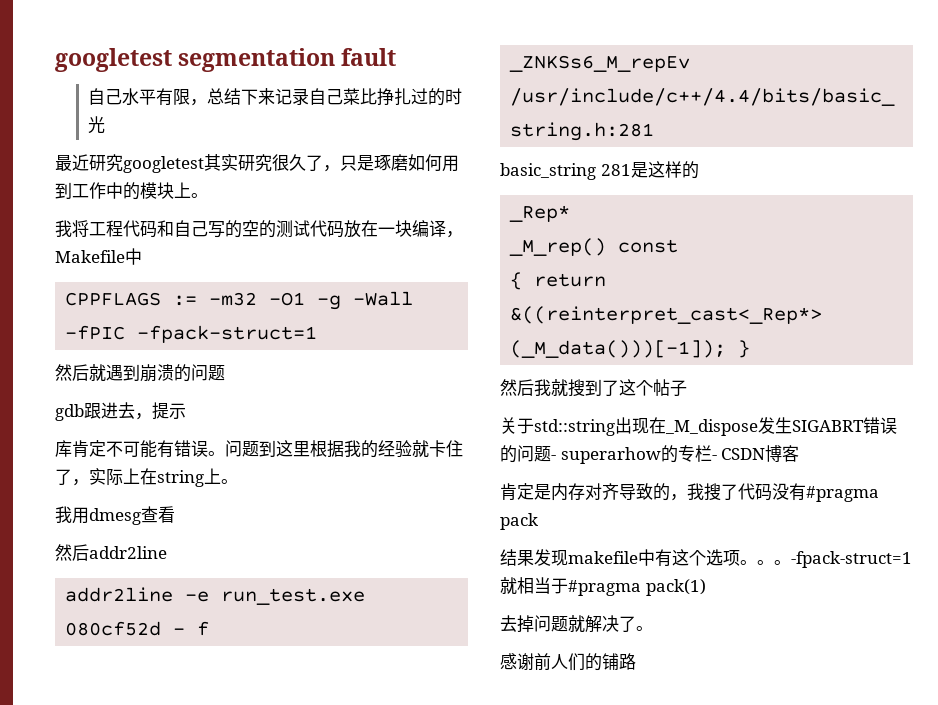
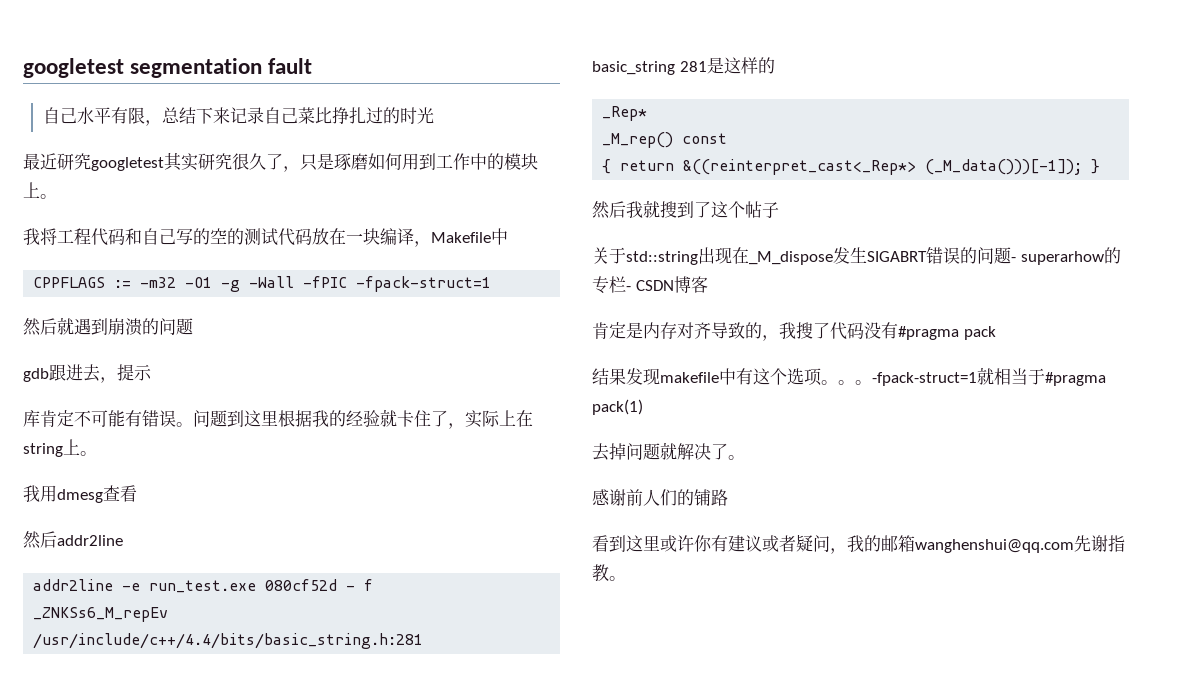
+ 看到这里或许你有建议或者疑问，我的邮箱wanghenshui@qq.com先谢指教。

